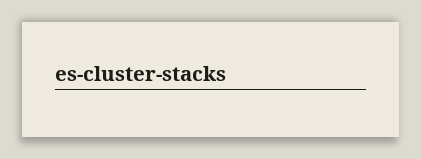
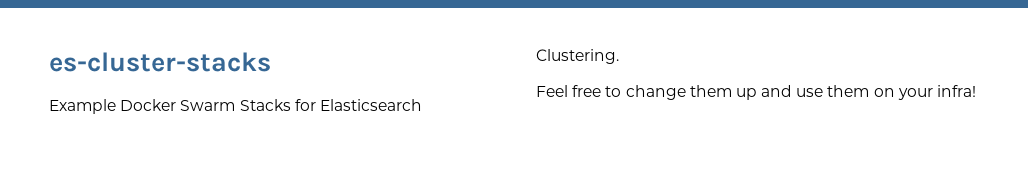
+ Example Docker Swarm Stacks for Elasticsearch Clustering.
+ Feel free to change them up and use them on your infra!

